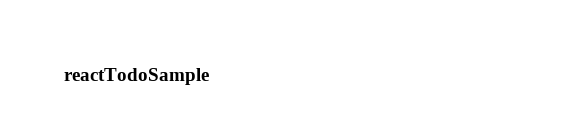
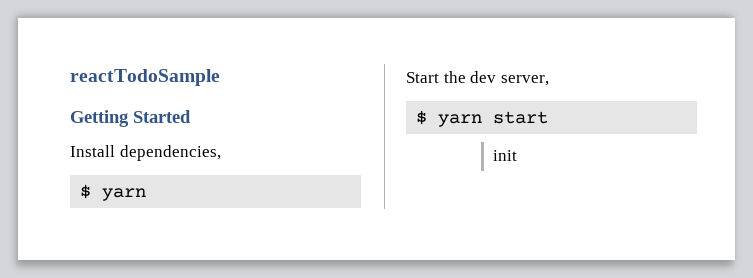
+ Getting Started
+ Install dependencies,
+ $ yarn
+ Start the dev server,
+ $ yarn start
+ init

